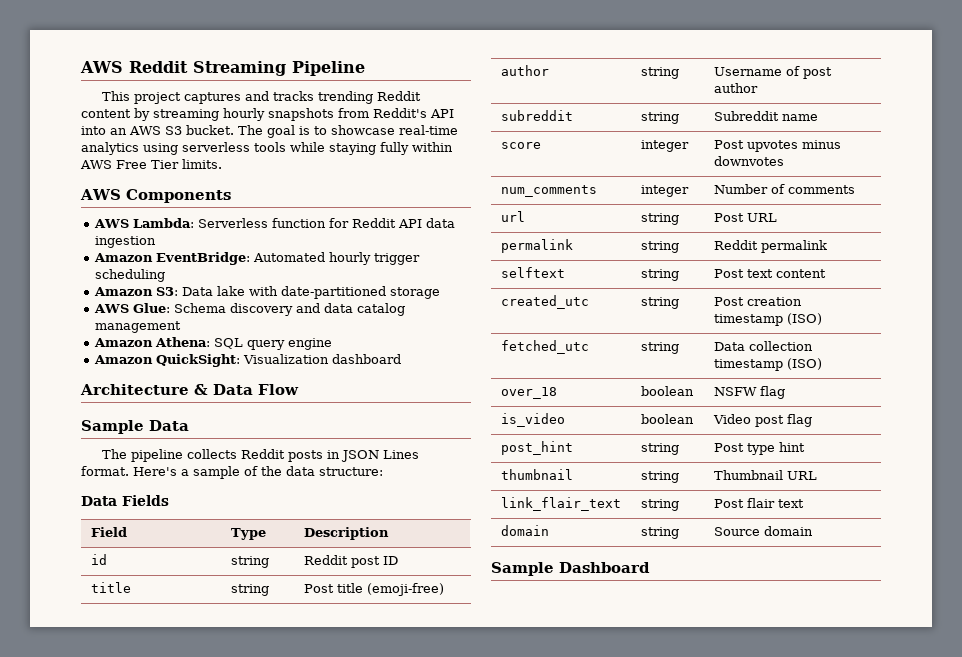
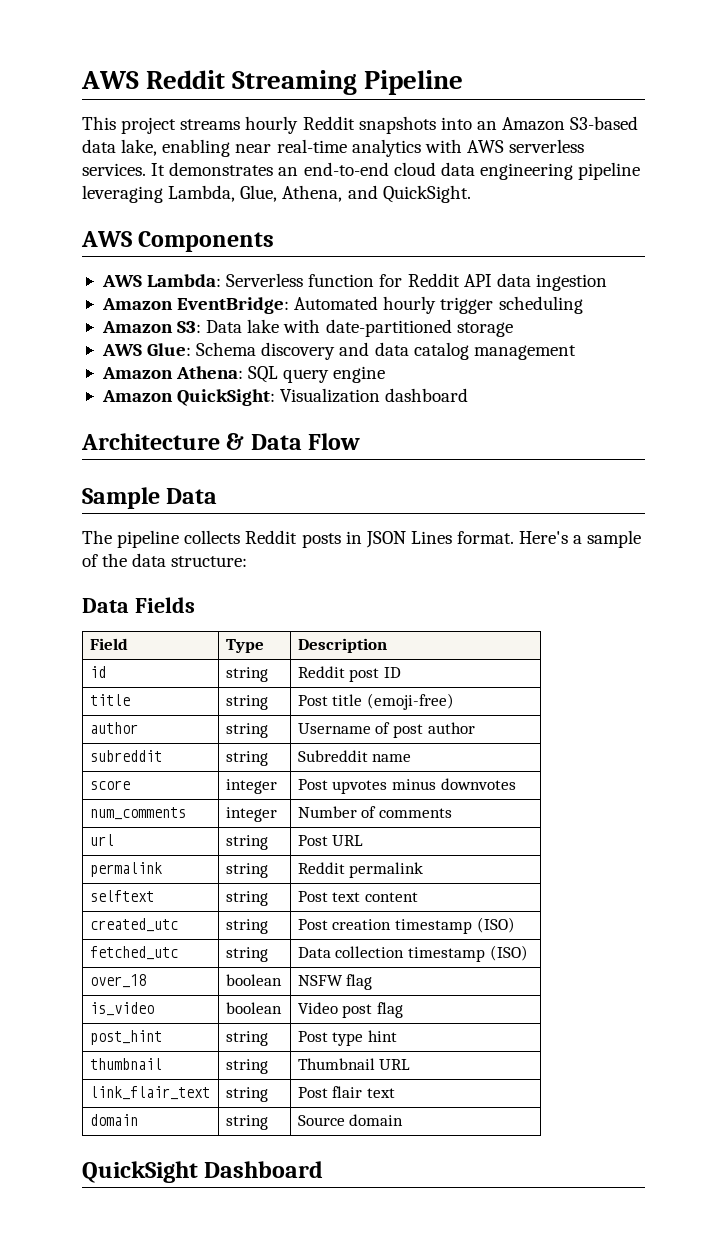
- This project captures and tracks trending Reddit content by streaming hourly snapshots from Reddit's API into an AWS S3 bucket. The goal is to showcase real-time analytics using serverless tools while staying fully within AWS Free Tier limits.
+ This project streams hourly Reddit snapshots into an Amazon S3-based data lake, enabling near real-time analytics with AWS serverless services. It demonstrates an end-to-end cloud data engineering pipeline leveraging Lambda, Glue, Athena, and QuickSight.
- Sample Dashboard
+ QuickSight Dashboard

